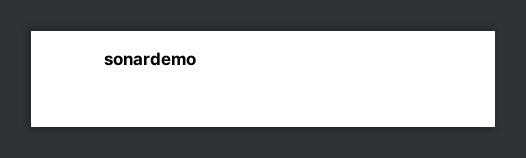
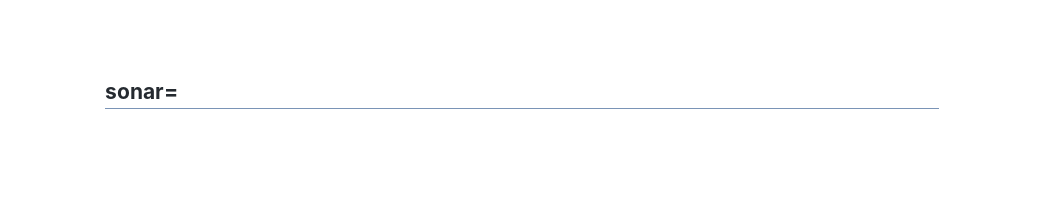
- sonardemo
+ sonar=

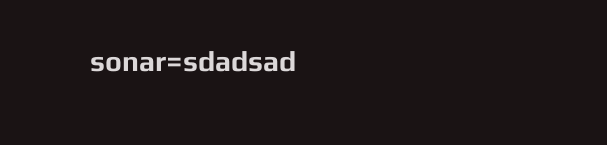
- sonar=
+ sonar=sdadsad

